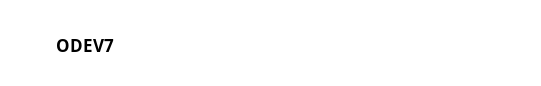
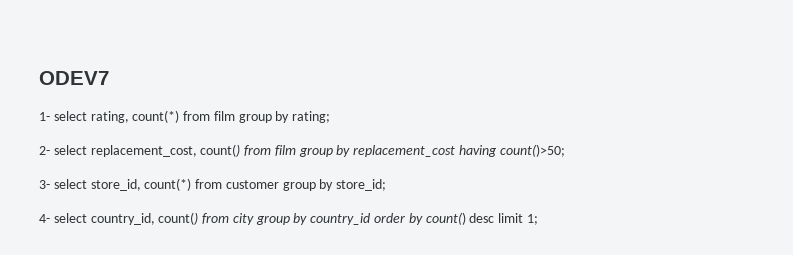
+ 1- select rating, count(*) from film group by rating;
+ 2- select replacement_cost, count() from film group by replacement_cost having count()>50;
+ 3- select store_id, count(*) from customer group by store_id;
+ 4- select country_id, count() from city group by country_id order by count() desc limit 1;

